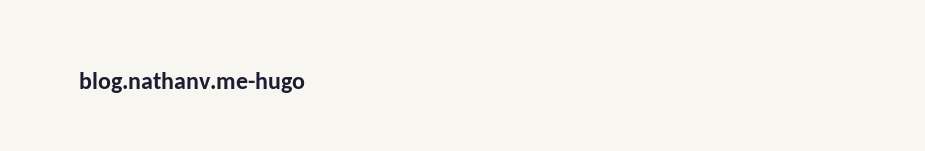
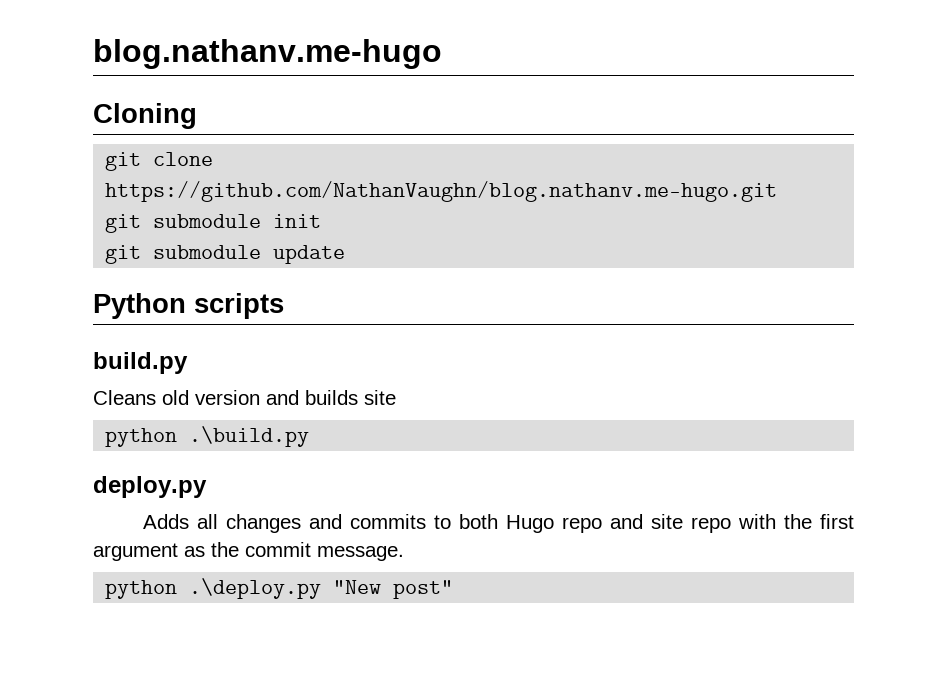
+ Cloning
+ git clone https://github.com/NathanVaughn/blog.nathanv.me-hugo.git
+ git submodule init
+ git submodule update
+ Python scripts
+ build.py
+ Cleans old version and builds site
+ python .\build.py
+ deploy.py
+ Adds all changes and commits to both Hugo repo and site repo with the first argument as the commit message.
+ python .\deploy.py "New post"

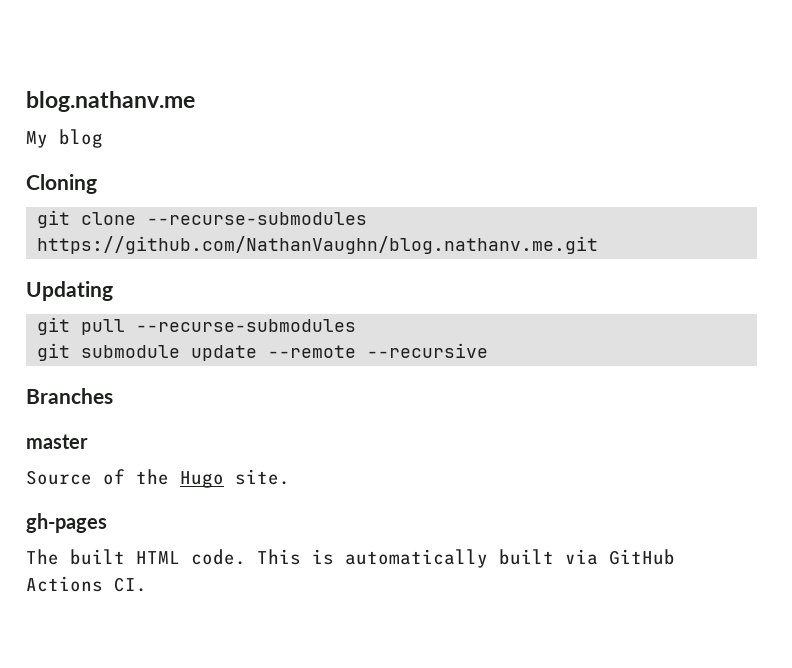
- blog.nathanv.me-hugo
+ blog.nathanv.me
+ My blog
- git clone https://github.com/NathanVaughn/blog.nathanv.me-hugo.git
- git submodule init
+ git clone --recurse-submodules https://github.com/NathanVaughn/blog.nathanv.me.git
+ Updating
+ git pull --recurse-submodules
- git submodule update
- Python scripts
- build.py
- Cleans old version and builds site
- python .\build.py
- deploy.py
- Adds all changes and commits to both Hugo repo and site repo with the first argument as the commit message.
- python .\deploy.py "New post"
+ git submodule update --remote --recursive
+ Branches
+ master
+ Source of the Hugo site.
+ gh-pages
+ The built HTML code. This is automatically built via GitHub Actions CI.

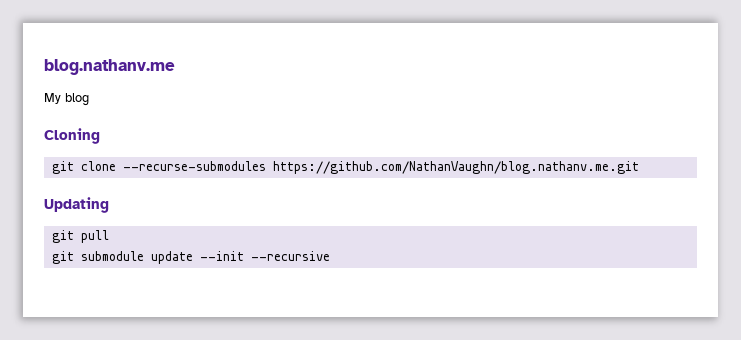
- git pull --recurse-submodules
+ git pull
- git submodule update --remote --recursive
+ git submodule update --init --recursive
- Branches
- master
- Source of the Hugo site.
- gh-pages
- The built HTML code. This is automatically built via GitHub Actions CI.

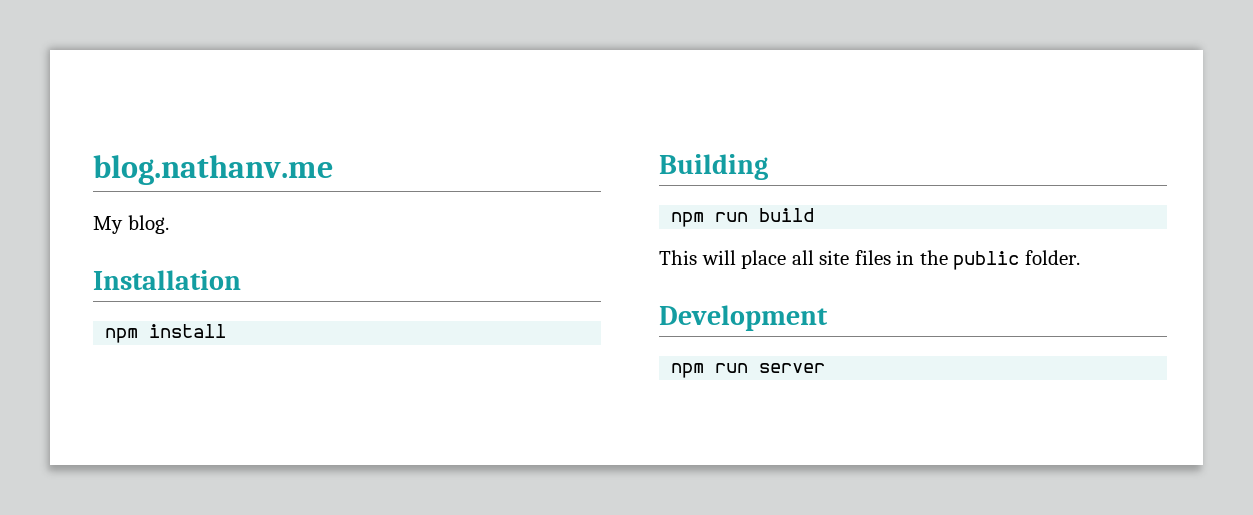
- My blog
- Cloning
- git clone --recurse-submodules https://github.com/NathanVaughn/blog.nathanv.me.git
- Updating
- git pull
- git submodule update --init --recursive
+ My blog.
+ Installation
+ npm install
+ Building
+ npm run build
+ This will place all site files in the public folder.
+ Development
+ npm run server

